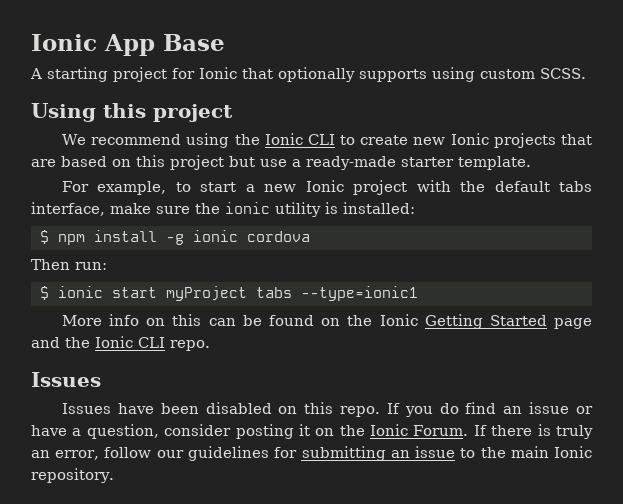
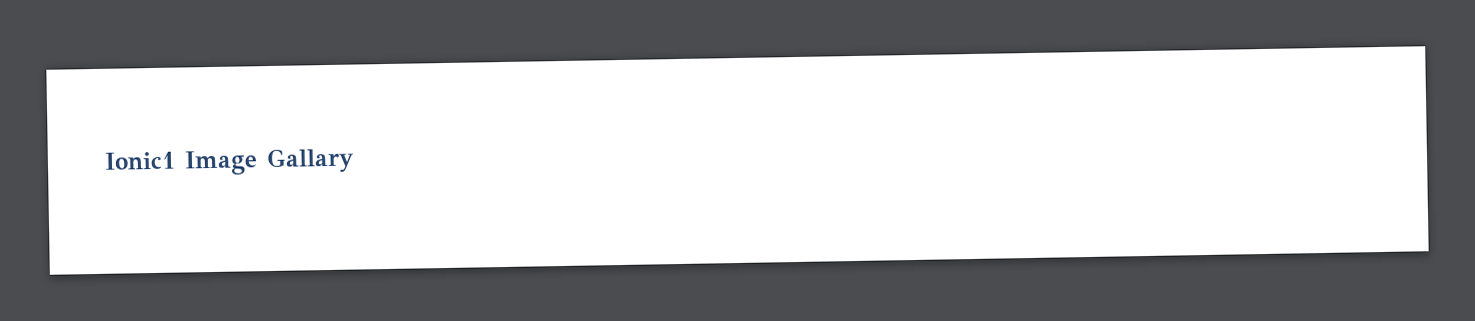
- Ionic App Base
- A starting project for Ionic that optionally supports using custom SCSS.
- Using this project
- We recommend using the Ionic CLI to create new Ionic projects that are based on this project but use a ready-made starter template.
- For example, to start a new Ionic project with the default tabs interface, make sure the ionic utility is installed:
- $ npm install -g ionic cordova
- Then run:
- $ ionic start myProject tabs --type=ionic1
- More info on this can be found on the Ionic Getting Started page and the Ionic CLI repo.
- Issues
- Issues have been disabled on this repo. If you do find an issue or have a question, consider posting it on the Ionic Forum. If there is truly an error, follow our guidelines for submitting an issue to the main Ionic repository.
+ Ionic1 Image Gallary

